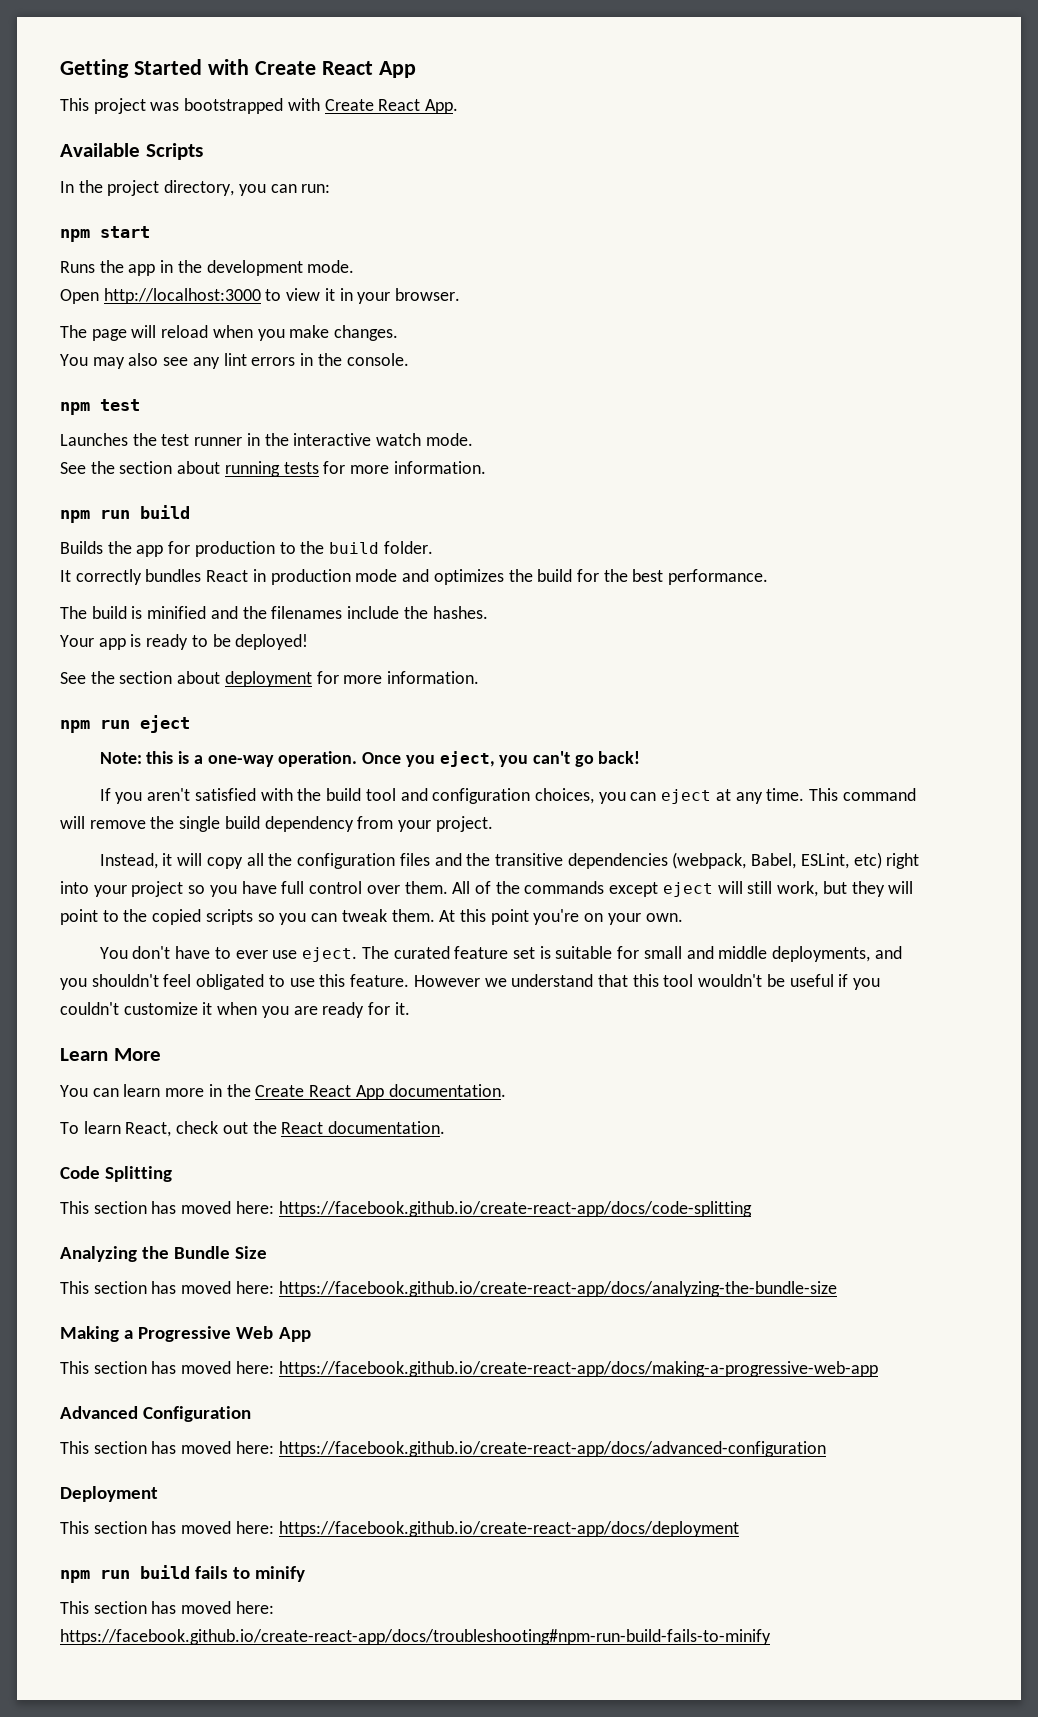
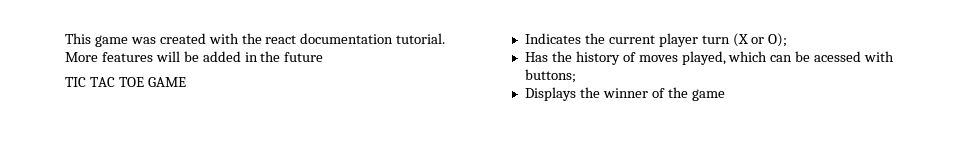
- Getting Started with Create React App
- This project was bootstrapped with Create React App.
- Available Scripts
- In the project directory, you can run:
- npm start
- Runs the app in the development mode.
- Open http://localhost:3000 to view it in your browser.
- The page will reload when you make changes.
- You may also see any lint errors in the console.
- npm test
- Launches the test runner in the interactive watch mode.
- See the section about running tests for more information.
- npm run build
- Builds the app for production to the build folder.
- It correctly bundles React in production mode and optimizes the build for the best performance.
- The build is minified and the filenames include the hashes.
- Your app is ready to be deployed!
- See the section about deployment for more information.
- npm run eject
- Note: this is a one-way operation. Once you eject, you can't go back!
- If you aren't satisfied with the build tool and configuration choices, you can eject at any time. This command will remove the single build dependency from your project.
- Instead, it will copy all the configuration files and the transitive dependencies (webpack, Babel, ESLint, etc) right into your project so you have full control over them. All of the commands except eject will still work, but they will point to the copied scripts so you can tweak them. At this point you're on your own.
- You don't have to ever use eject. The curated feature set is suitable for small and middle deployments, and you shouldn't feel obligated to use this feature. However we understand that this tool wouldn't be useful if you couldn't customize it when you are ready for it.
- Learn More
- You can learn more in the Create React App documentation.
- To learn React, check out the React documentation.
- Code Splitting
- This section has moved here: https://facebook.github.io/create-react-app/docs/code-splitting
- Analyzing the Bundle Size
- This section has moved here: https://facebook.github.io/create-react-app/docs/analyzing-the-bundle-size
- Making a Progressive Web App
- This section has moved here: https://facebook.github.io/create-react-app/docs/making-a-progressive-web-app
- Advanced Configuration
- This section has moved here: https://facebook.github.io/create-react-app/docs/advanced-configuration
- Deployment
- This section has moved here: https://facebook.github.io/create-react-app/docs/deployment
- npm run build fails to minify
- This section has moved here: https://facebook.github.io/create-react-app/docs/troubleshooting#npm-run-build-fails-to-minify
+ This game was created with the react documentation tutorial. More features will be added in the future
+ TIC TAC TOE GAME
+ Indicates the current player turn (X or O);
+ Has the history of moves played, which can be acessed with buttons;
+ Displays the winner of the game

